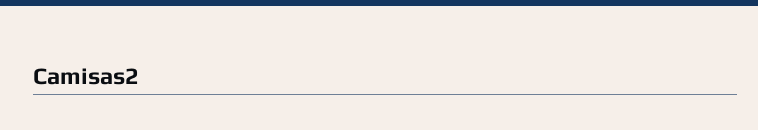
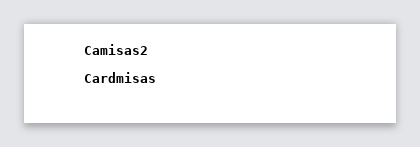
+ Cardmisas

